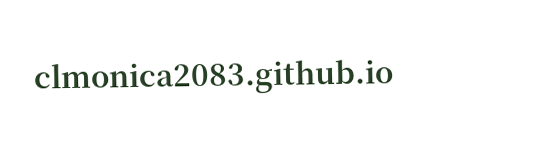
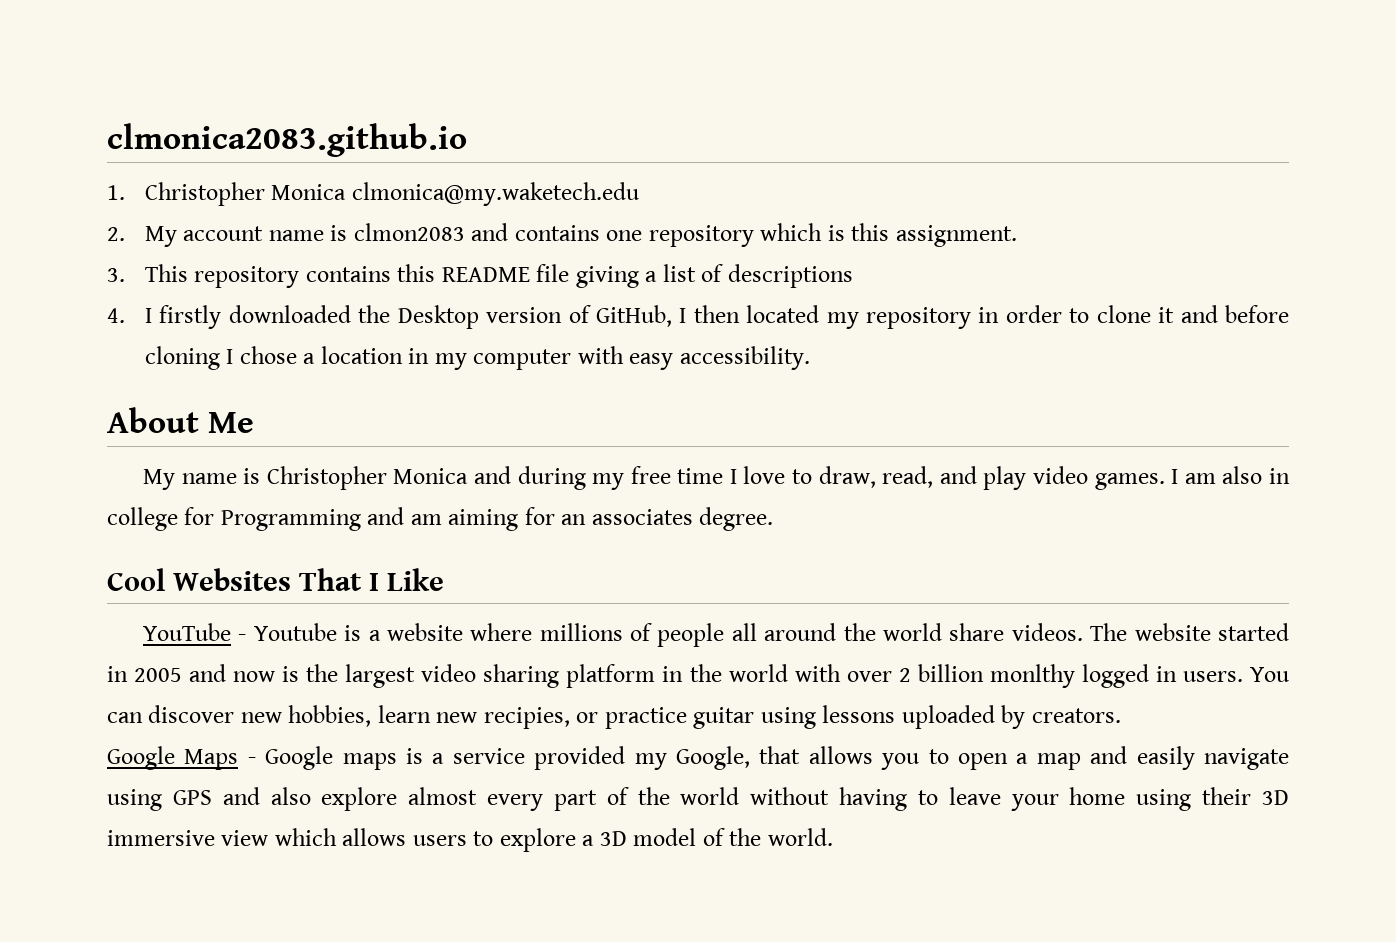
+ 1. Christopher Monica clmonica@my.waketech.edu
+ 2. My account name is clmon2083 and contains one repository which is this assignment.
+ 3. This repository contains this README file giving a list of descriptions
+ 4. I firstly downloaded the Desktop version of GitHub, I then located my repository in order to clone it and before cloning I chose a location in my computer with easy accessibility.
+ About Me
+ My name is Christopher Monica and during my free time I love to draw, read, and play video games. I am also in college for Programming and am aiming for an associates degree.
+ Cool Websites That I Like
+ YouTube - Youtube is a website where millions of people all around the world share videos. The website started in 2005 and now is the largest video sharing platform in the world with over 2 billion monlthy logged in users. You can discover new hobbies, learn new recipies, or practice guitar using lessons uploaded by creators.
+ Google Maps - Google maps is a service provided my Google, that allows you to open a map and easily navigate using GPS and also explore almost every part of the world without having to leave your home using their 3D immersive view which allows users to explore a 3D model of the world.

